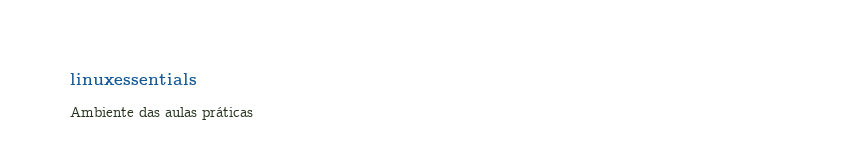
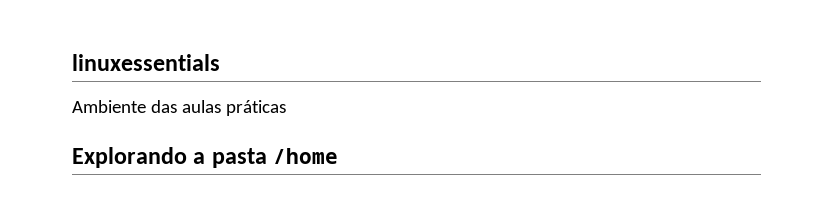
+ Explorando a pasta /home

